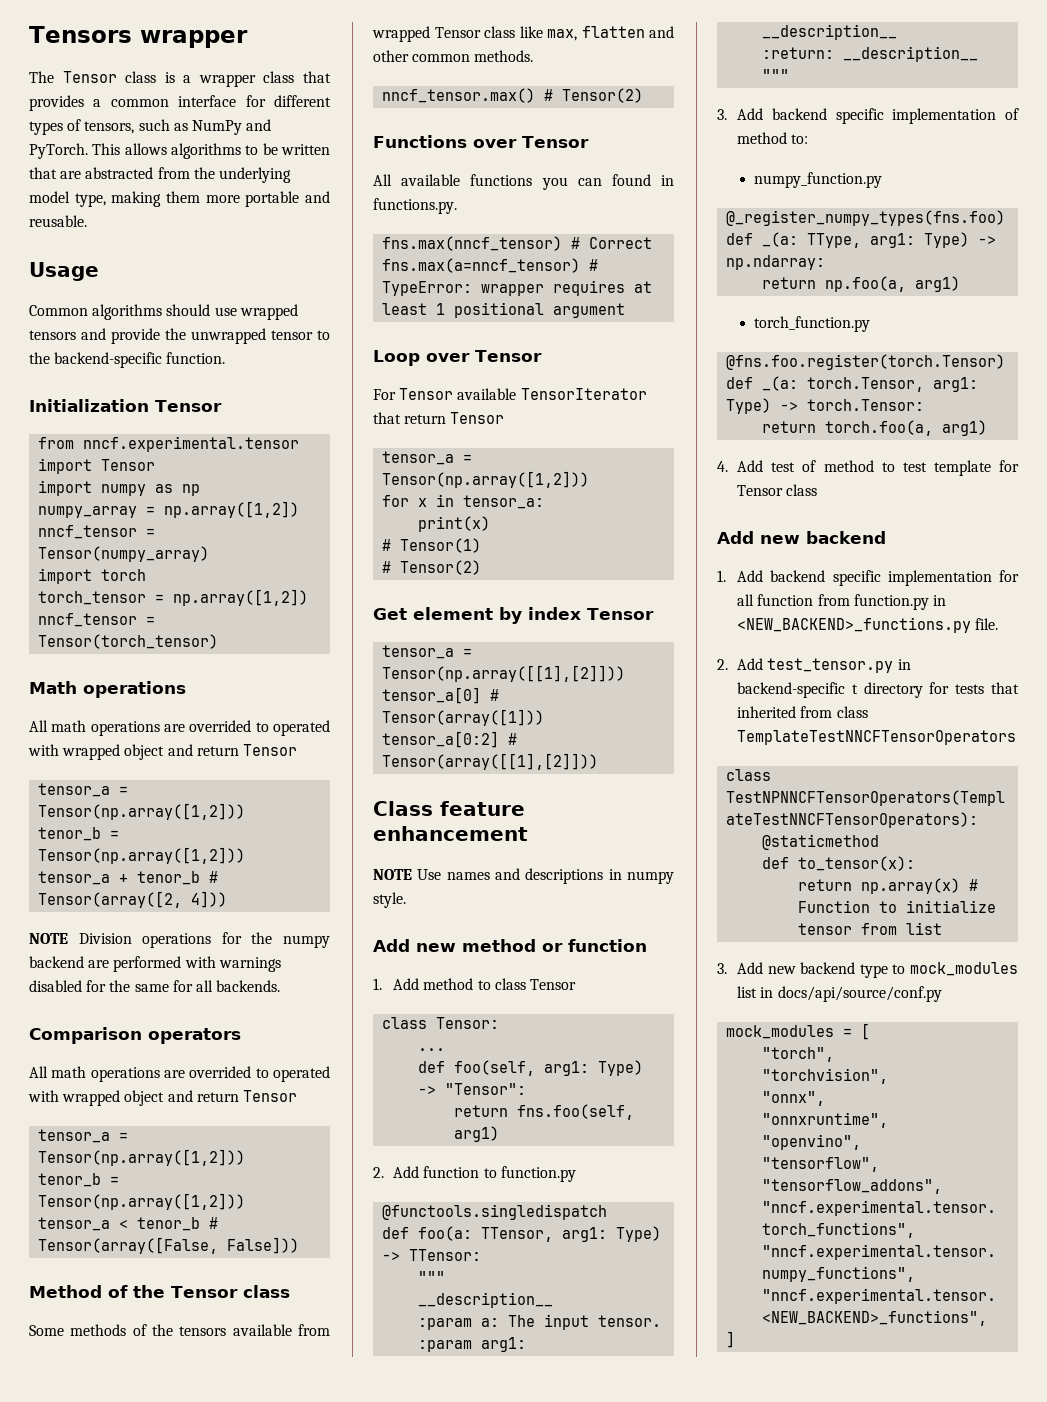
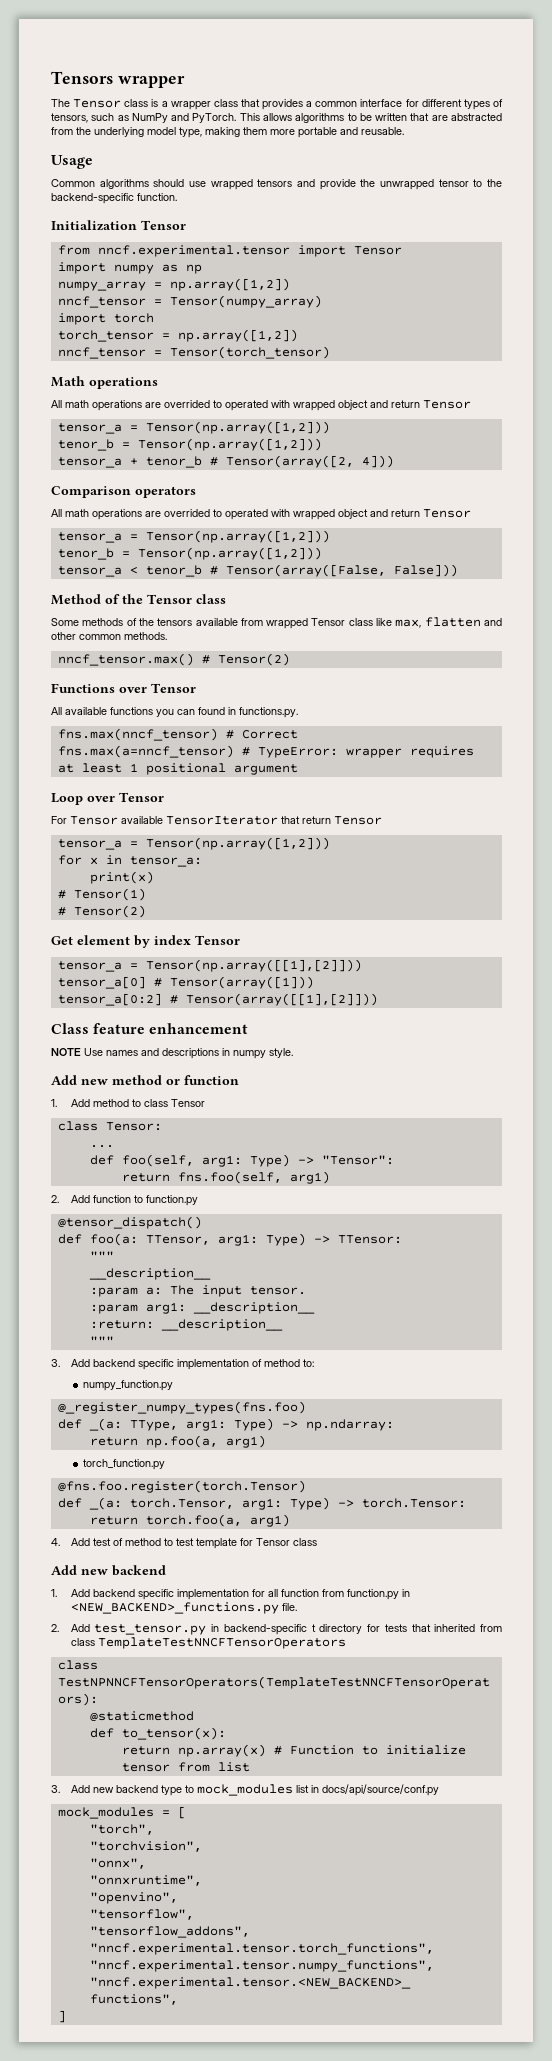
- NOTE Division operations for the numpy backend are performed with warnings disabled for the same for all backends.
- @functools.singledispatch
+ @tensor_dispatch()

